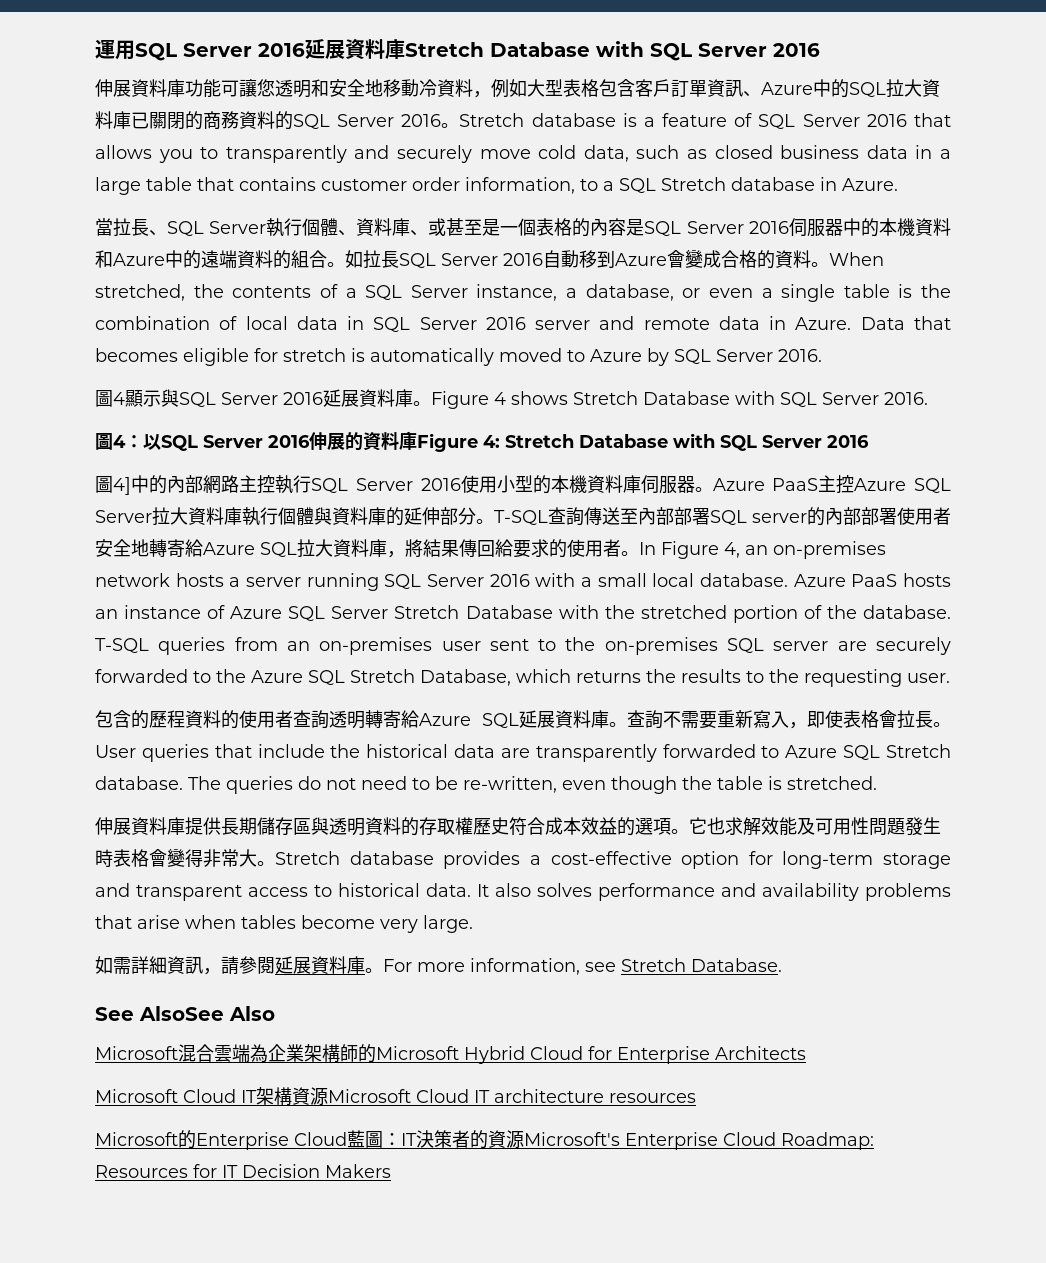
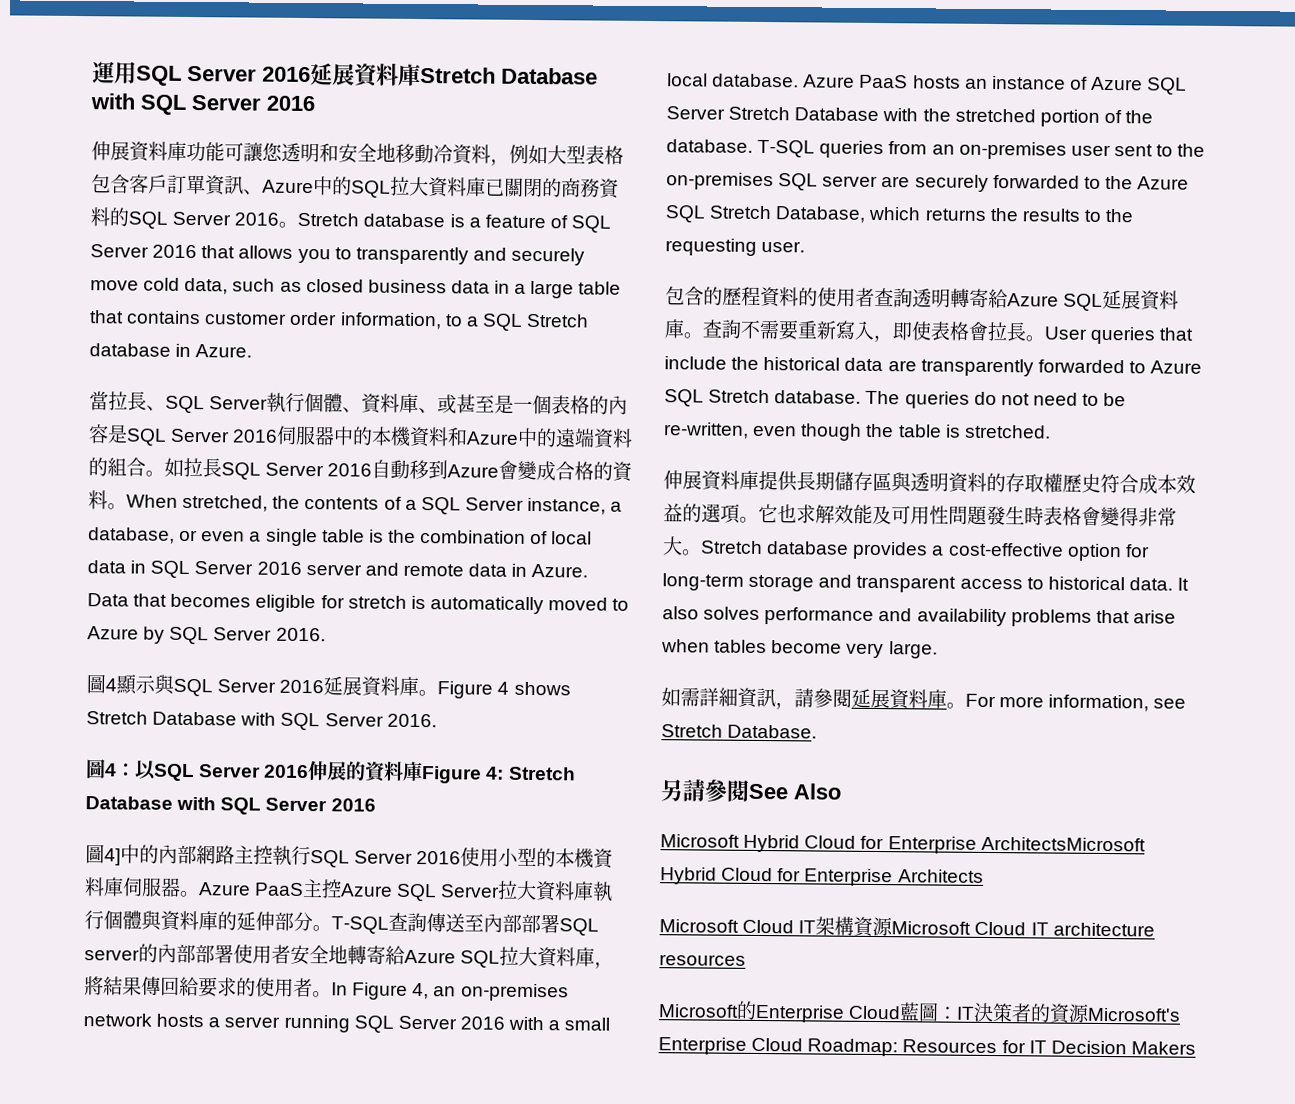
- See AlsoSee Also
+ 另請參閱See Also
- Microsoft混合雲端為企業架構師的Microsoft Hybrid Cloud for Enterprise Architects
+ Microsoft Hybrid Cloud for Enterprise ArchitectsMicrosoft Hybrid Cloud for Enterprise Architects

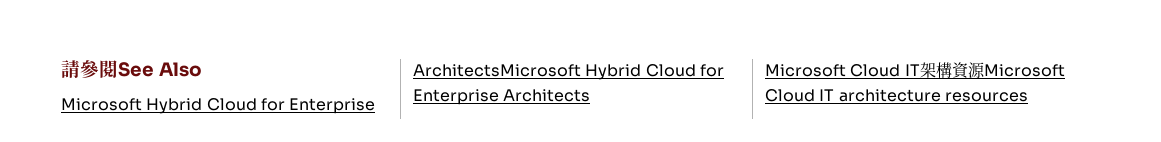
- 運用SQL Server 2016延展資料庫Stretch Database with SQL Server 2016
- 伸展資料庫功能可讓您透明和安全地移動冷資料，例如大型表格包含客戶訂單資訊、Azure中的SQL拉大資料庫已關閉的商務資料的SQL Server 2016。Stretch database is a feature of SQL Server 2016 that allows you to transparently and securely move cold data, such as closed business data in a large table that contains customer order information, to a SQL Stretch database in Azure.
- 當拉長、SQL Server執行個體、資料庫、或甚至是一個表格的內容是SQL Server 2016伺服器中的本機資料和Azure中的遠端資料的組合。如拉長SQL Server 2016自動移到Azure會變成合格的資料。When stretched, the contents of a SQL Server instance, a database, or even a single table is the combination of local data in SQL Server 2016 server and remote data in Azure. Data that becomes eligible for stretch is automatically moved to Azure by SQL Server 2016.
- 圖4顯示與SQL Server 2016延展資料庫。Figure 4 shows Stretch Database with SQL Server 2016.
- 圖4：以SQL Server 2016伸展的資料庫Figure 4: Stretch Database with SQL Server 2016
- 圖4]中的內部網路主控執行SQL Server 2016使用小型的本機資料庫伺服器。Azure PaaS主控Azure SQL Server拉大資料庫執行個體與資料庫的延伸部分。T-SQL查詢傳送至內部部署SQL server的內部部署使用者安全地轉寄給Azure SQL拉大資料庫，將結果傳回給要求的使用者。In Figure 4, an on-premises network hosts a server running SQL Server 2016 with a small local database. Azure PaaS hosts an instance of Azure SQL Server Stretch Database with the stretched portion of the database. T-SQL queries from an on-premises user sent to the on-premises SQL server are securely forwarded to the Azure SQL Stretch Database, which returns the results to the requesting user.
- 包含的歷程資料的使用者查詢透明轉寄給Azure SQL延展資料庫。查詢不需要重新寫入，即使表格會拉長。User queries that include the historical data are transparently forwarded to Azure SQL Stretch database. The queries do not need to be re-written, even though the table is stretched.
- 伸展資料庫提供長期儲存區與透明資料的存取權歷史符合成本效益的選項。它也求解效能及可用性問題發生時表格會變得非常大。Stretch database provides a cost-effective option for long-term storage and transparent access to historical data. It also solves performance and availability problems that arise when tables become very large.
- 如需詳細資訊，請參閱延展資料庫。For more information, see Stretch Database.
- 另請參閱See Also
+ 請參閱See Also
- Microsoft的Enterprise Cloud藍圖：IT決策者的資源Microsoft's Enterprise Cloud Roadmap: Resources for IT Decision Makers

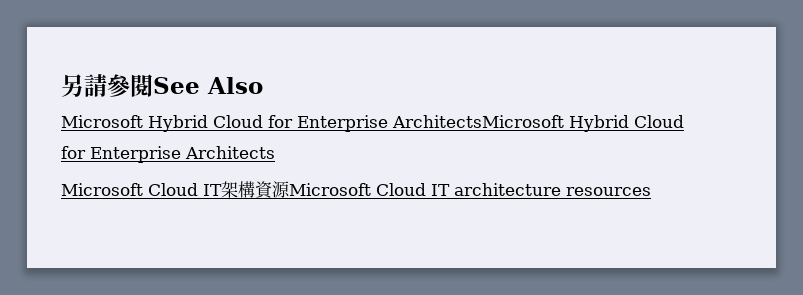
- 請參閱See Also
+ 另請參閱See Also

